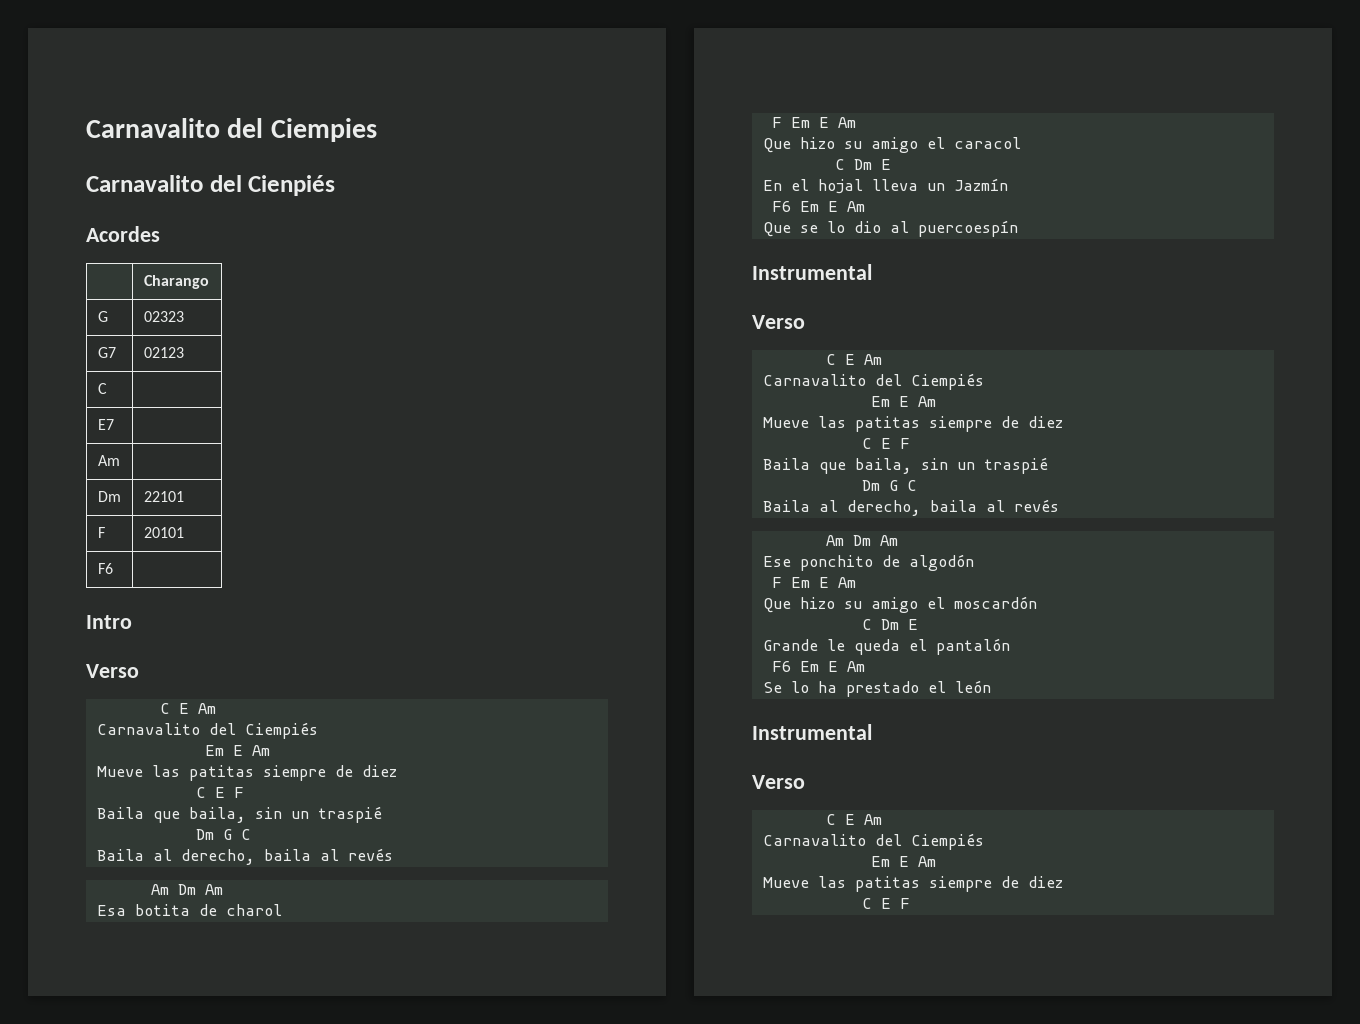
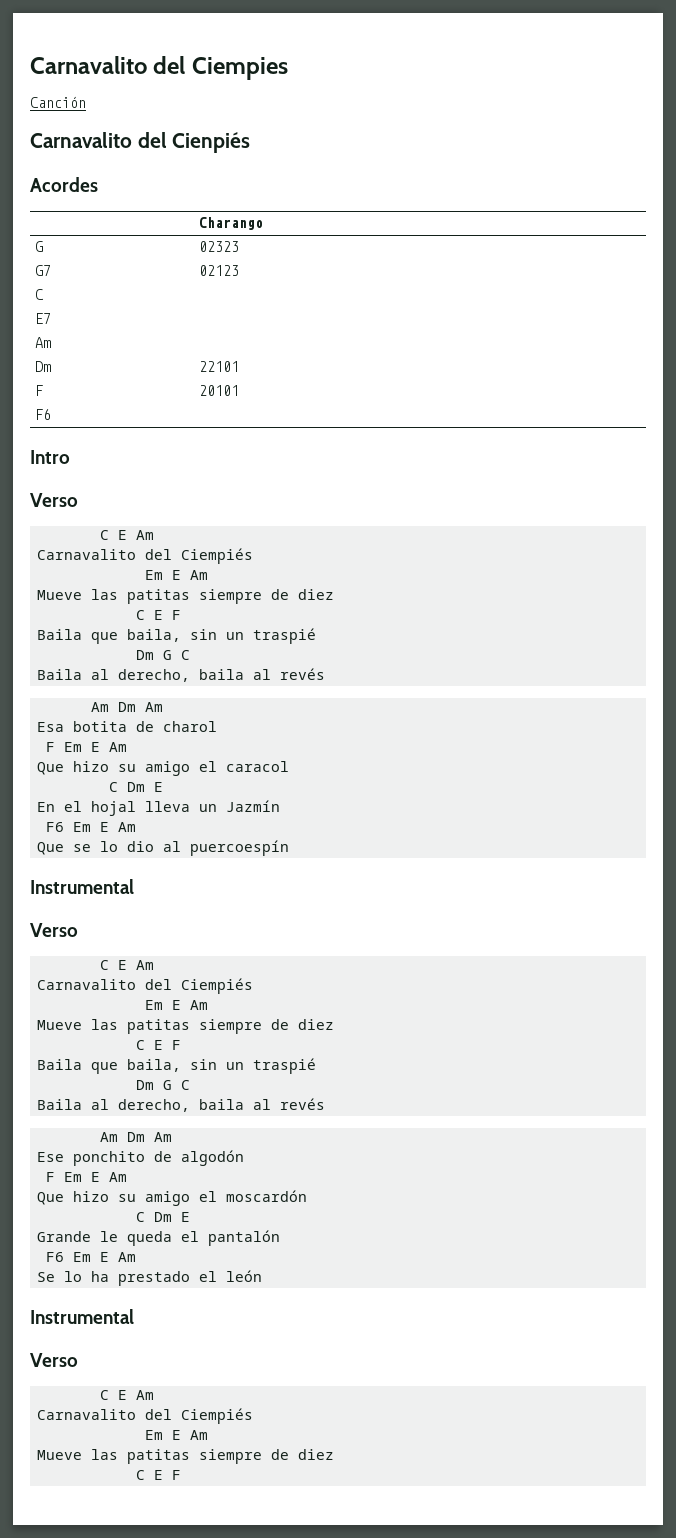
+ Canción

